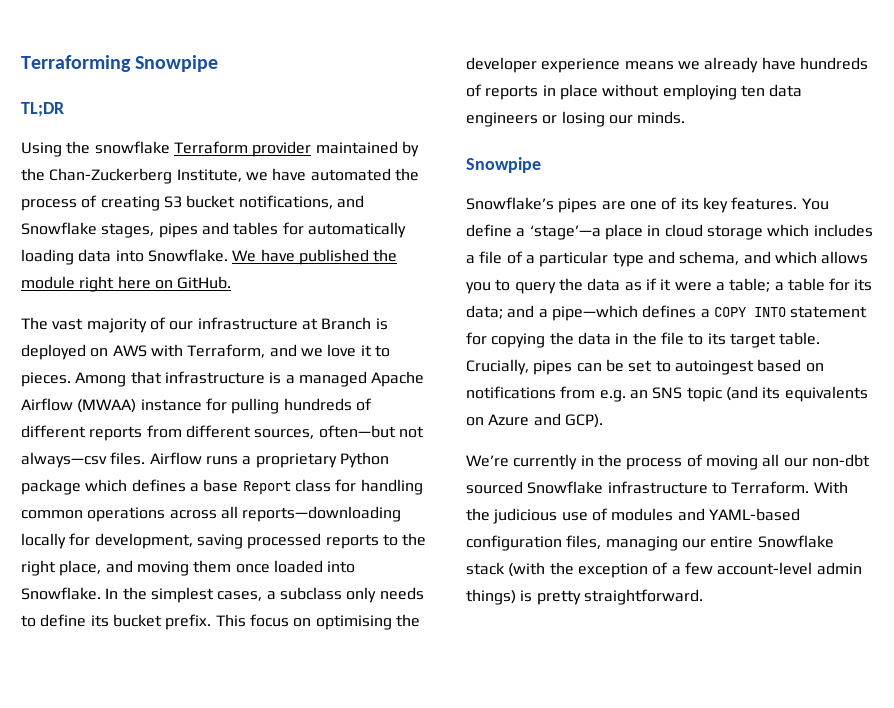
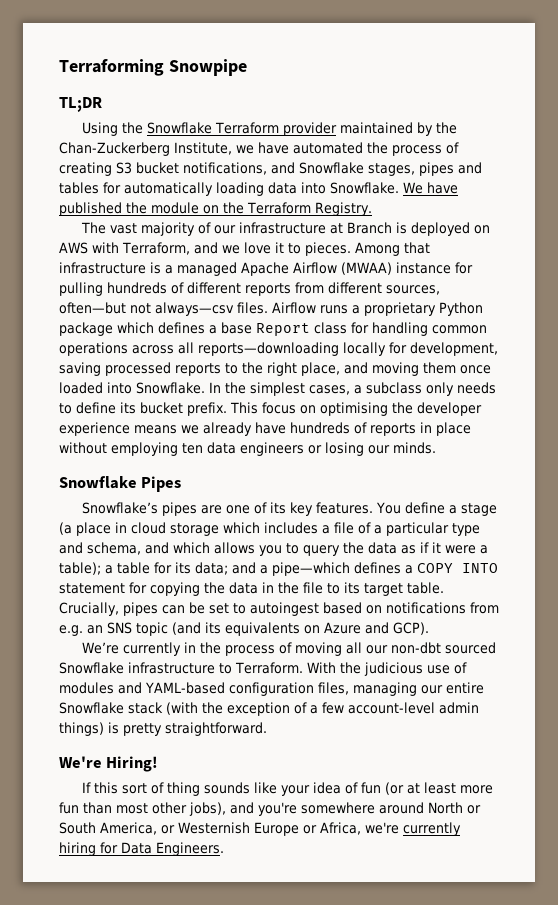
- Using the snowflake Terraform provider maintained by the Chan-Zuckerberg Institute, we have automated the process of creating S3 bucket notifications, and Snowflake stages, pipes and tables for automatically loading data into Snowflake.
+ Using the Snowflake Terraform provider maintained by the Chan-Zuckerberg Institute, we have automated the process of creating S3 bucket notifications, and Snowflake stages, pipes and tables for automatically loading data into Snowflake.
- We have published the module right here on GitHub.
+ We have published the module on the Terraform Registry.
  This focus on optimising the developer experience means we already have hundreds of reports in place without employing ten data engineers or losing our minds.
- Snowpipe
+ Snowflake Pipes
- You define a ‘stage’—a place in cloud storage which includes a file of a particular type and schema, and which allows you to query the data as if it were a table; a table for its data; and a pipe—which defines a COPY INTO statement for copying the data in the file to its target table.
+ You define a stage (a place in cloud storage which includes a file of a particular type and schema, and which allows you to query the data as if it were a table); a table for its data; and a pipe—which defines a COPY INTO statement for copying the data in the file to its target table.
+ We're Hiring!
+ If this sort of thing sounds like your idea of fun (or at least more fun than most other jobs), and you're somewhere around North or South America, or Westernish Europe or Africa, we're currently hiring for Data Engineers.

